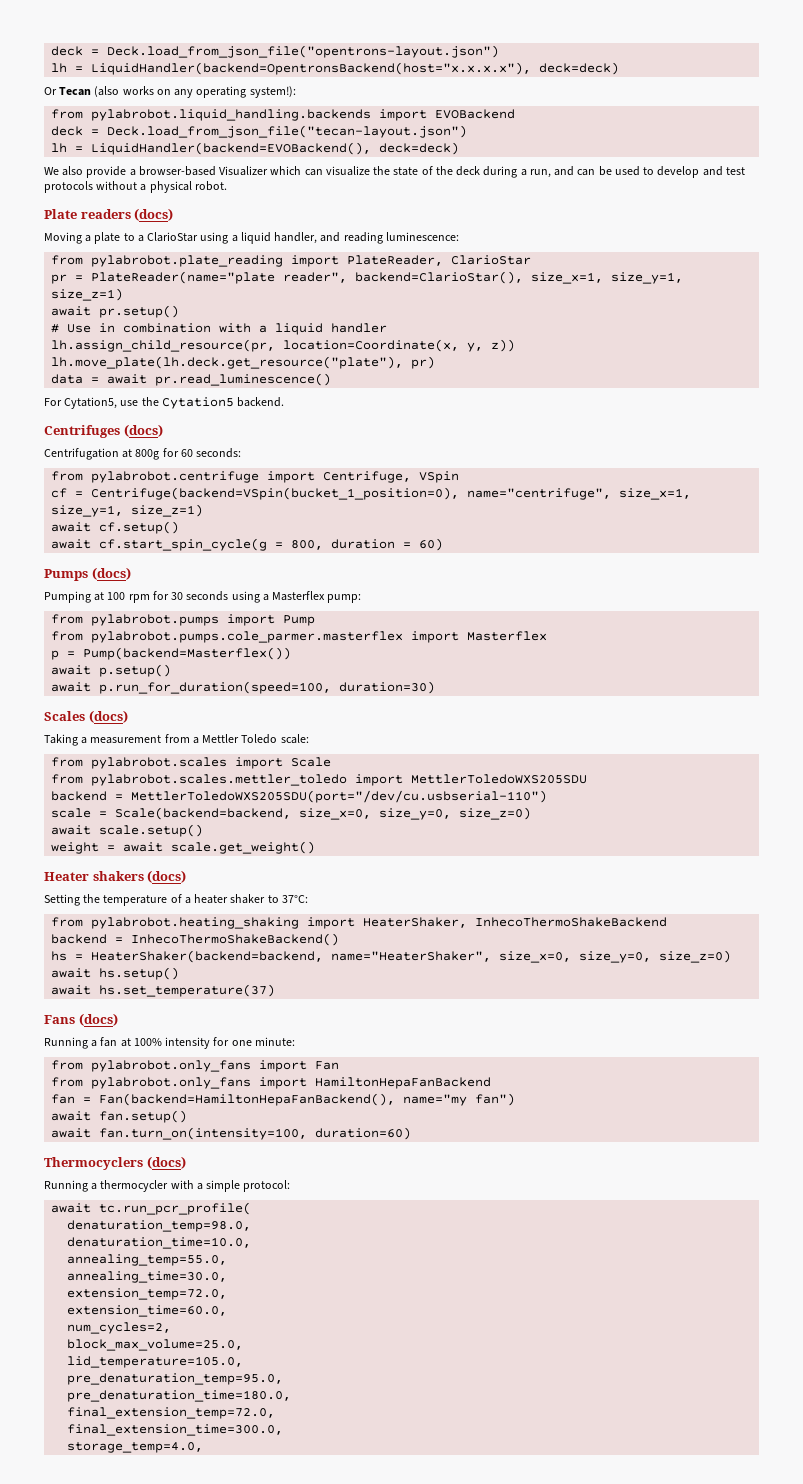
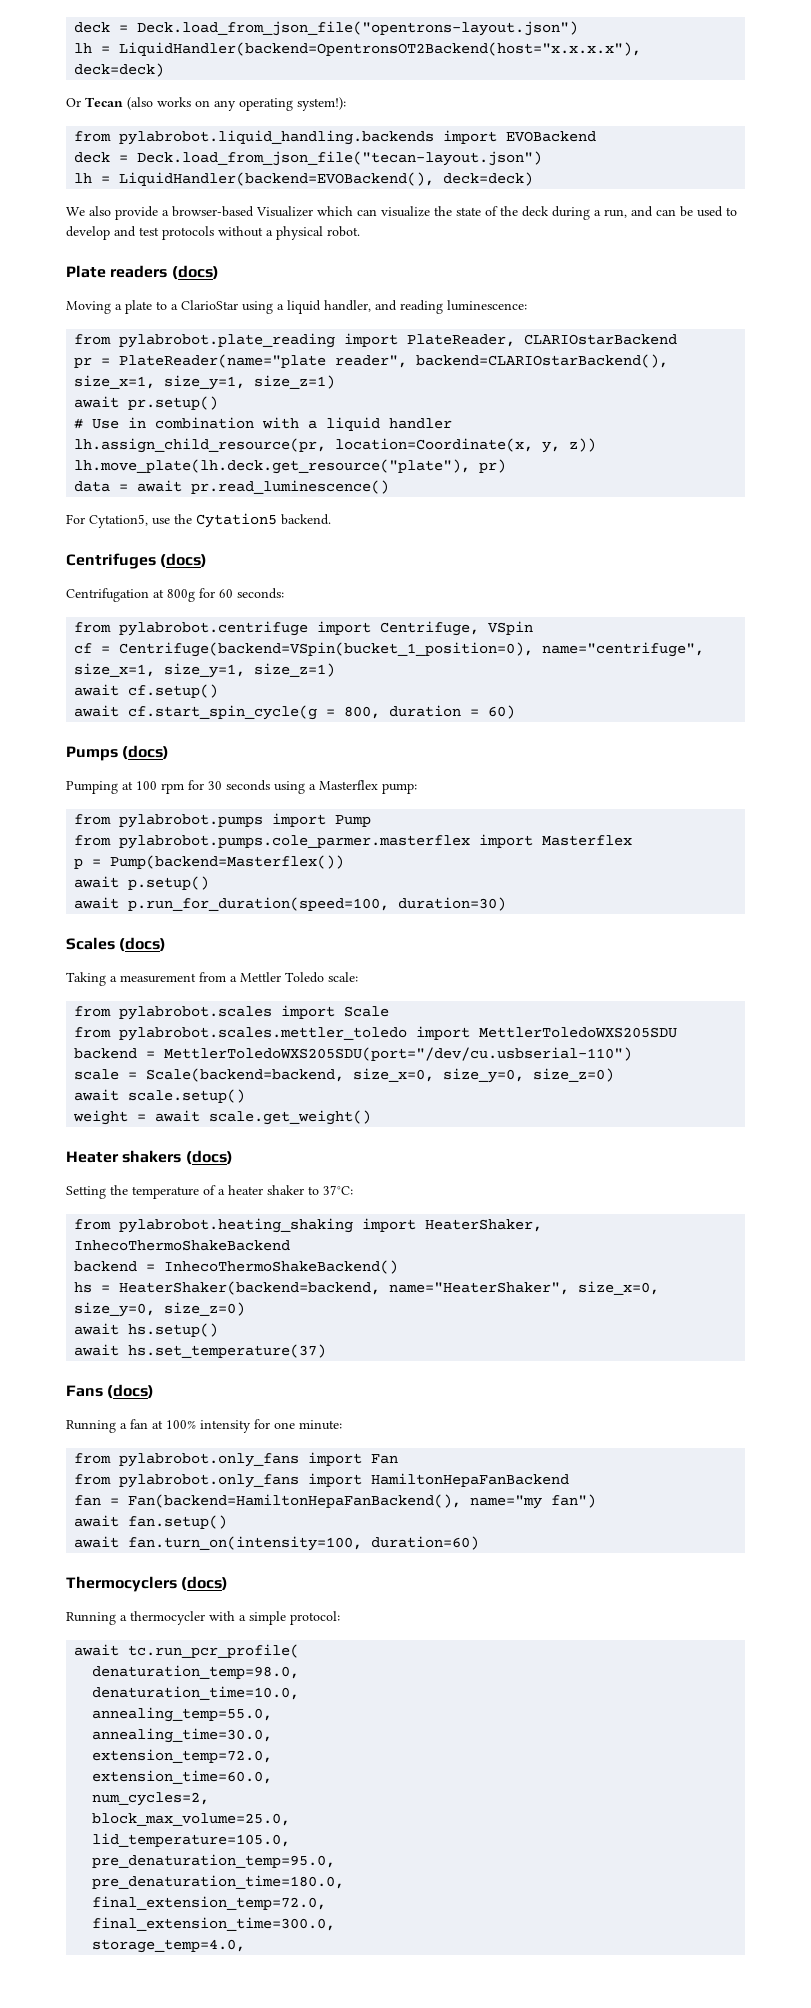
- lh = LiquidHandler(backend=OpentronsBackend(host="x.x.x.x"), deck=deck)
+ lh = LiquidHandler(backend=OpentronsOT2Backend(host="x.x.x.x"), deck=deck)
- from pylabrobot.plate_reading import PlateReader, ClarioStar
+ from pylabrobot.plate_reading import PlateReader, CLARIOstarBackend
- pr = PlateReader(name="plate reader", backend=ClarioStar(), size_x=1, size_y=1, size_z=1)
+ pr = PlateReader(name="plate reader", backend=CLARIOstarBackend(), size_x=1, size_y=1, size_z=1)

